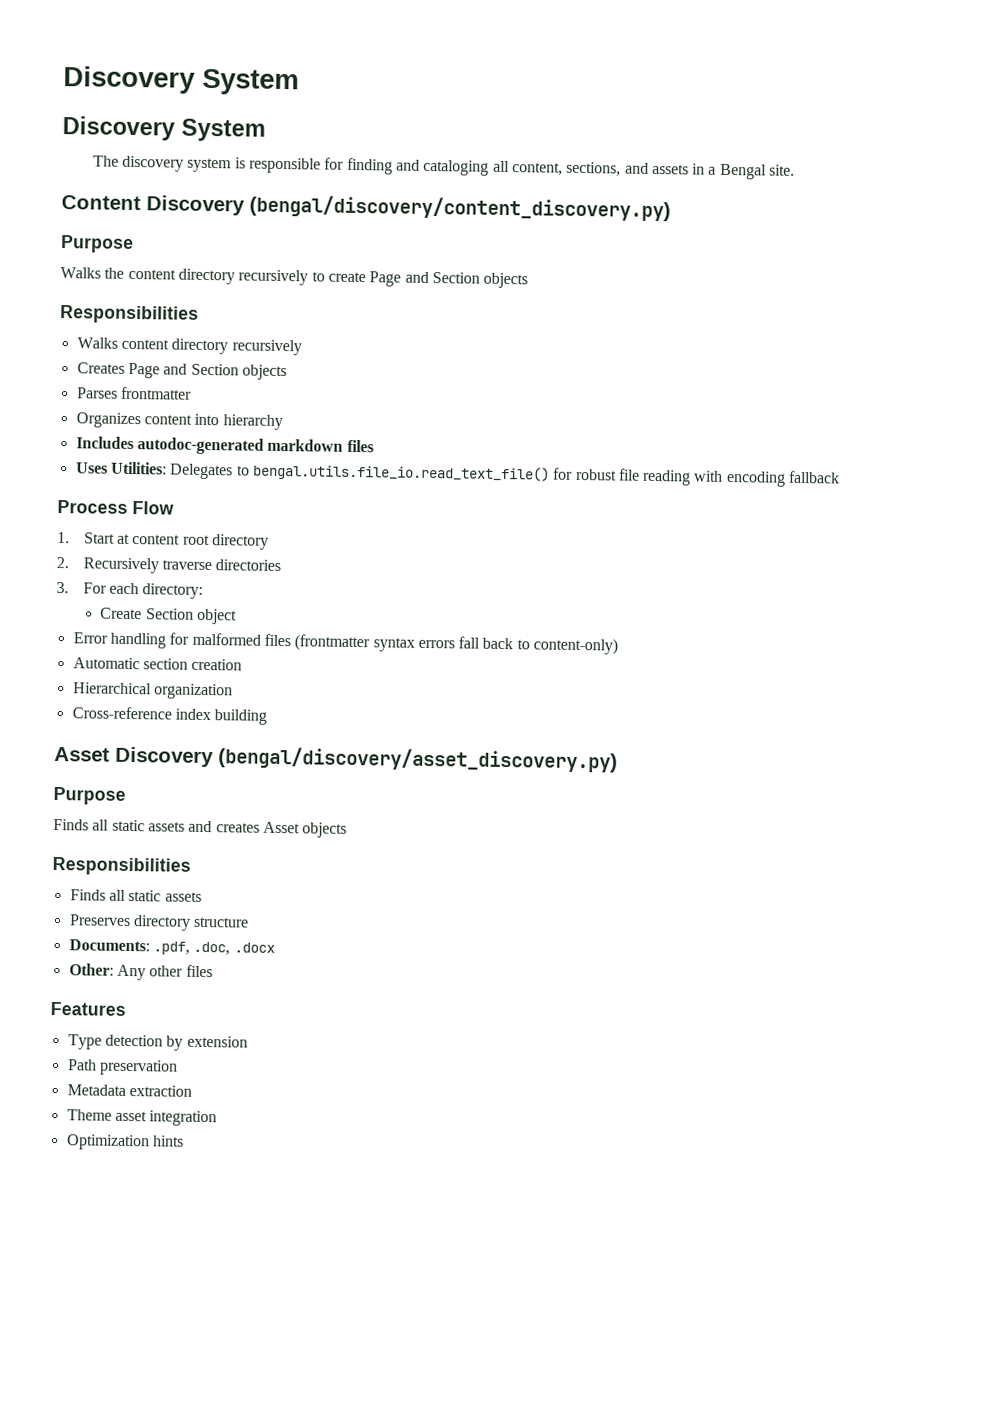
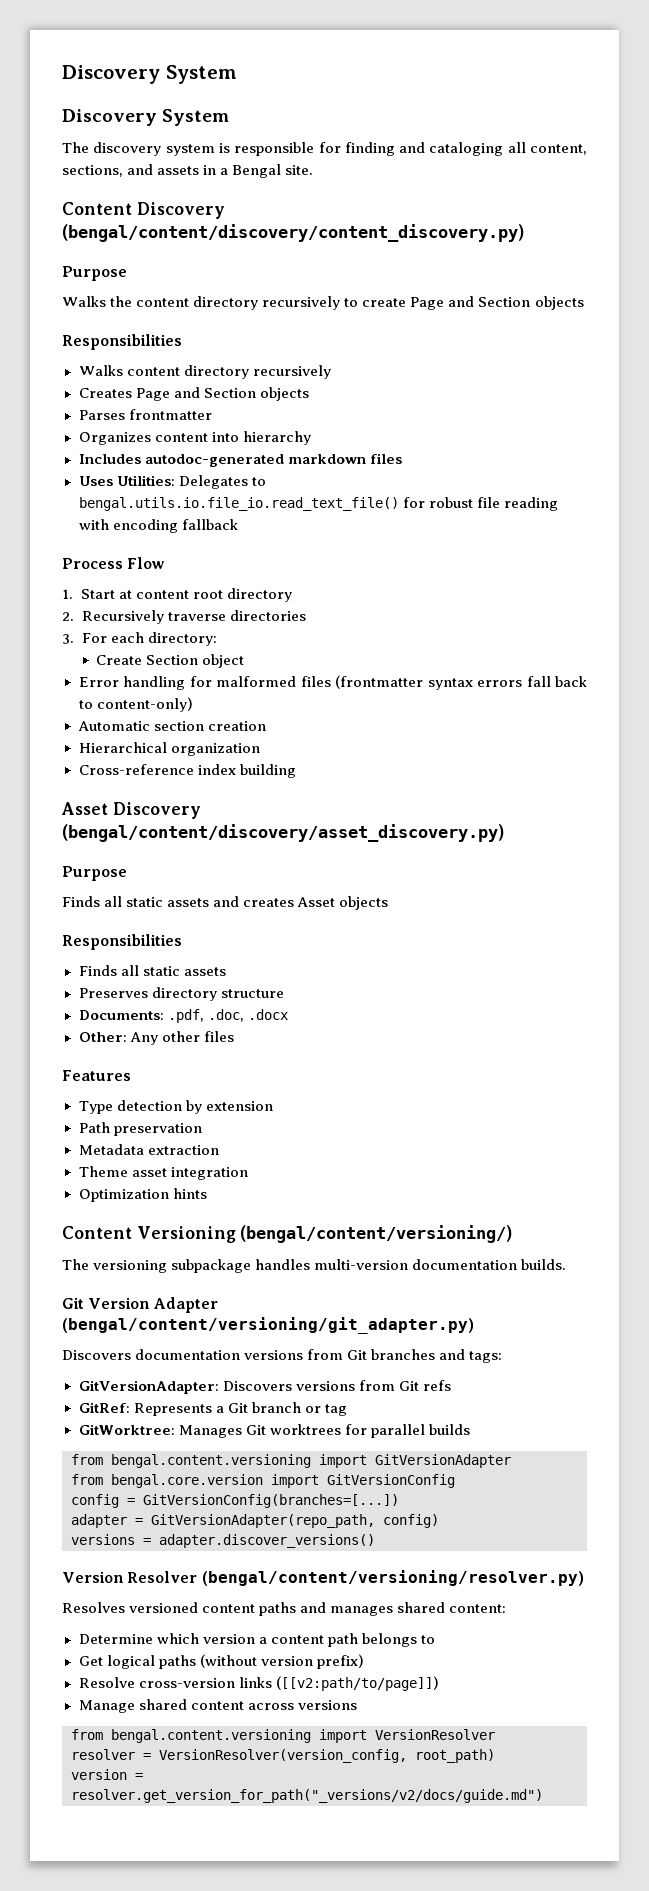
- Content Discovery (bengal/discovery/content_discovery.py)
+ Content Discovery (bengal/content/discovery/content_discovery.py)
- Uses Utilities: Delegates to bengal.utils.file_io.read_text_file() for robust file reading with encoding fallback
+ Uses Utilities: Delegates to bengal.utils.io.file_io.read_text_file() for robust file reading with encoding fallback
- Asset Discovery (bengal/discovery/asset_discovery.py)
+ Asset Discovery (bengal/content/discovery/asset_discovery.py)
+ Content Versioning (bengal/content/versioning/)
+ The versioning subpackage handles multi-version documentation builds.
+ Git Version Adapter (bengal/content/versioning/git_adapter.py)
+ Discovers documentation versions from Git branches and tags:
+ GitVersionAdapter: Discovers versions from Git refs
+ GitRef: Represents a Git branch or tag
+ GitWorktree: Manages Git worktrees for parallel builds
+ from bengal.content.versioning import GitVersionAdapter
+ from bengal.core.version import GitVersionConfig
+ config = GitVersionConfig(branches=[...])
+ adapter = GitVersionAdapter(repo_path, config)
+ versions = adapter.discover_versions()
+ Version Resolver (bengal/content/versioning/resolver.py)
+ Resolves versioned content paths and manages shared content:
+ Determine which version a content path belongs to
+ Get logical paths (without version prefix)
+ Resolve cross-version links ([[v2:path/to/page]])
+ Manage shared content across versions
+ from bengal.content.versioning import VersionResolver
+ resolver = VersionResolver(version_config, root_path)
+ version = resolver.get_version_for_path("_versions/v2/docs/guide.md")

